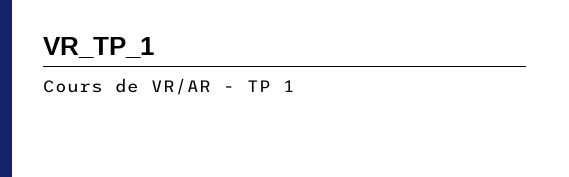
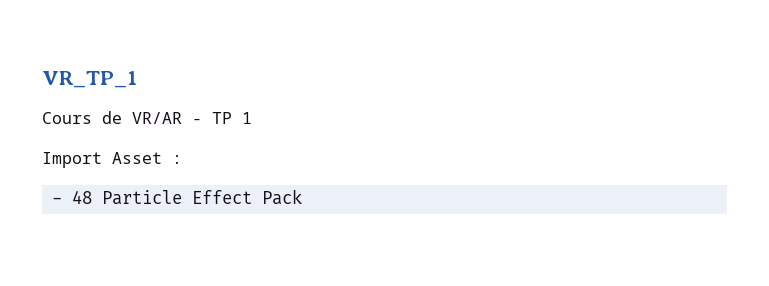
+ Import Asset :
+ - 48 Particle Effect Pack

